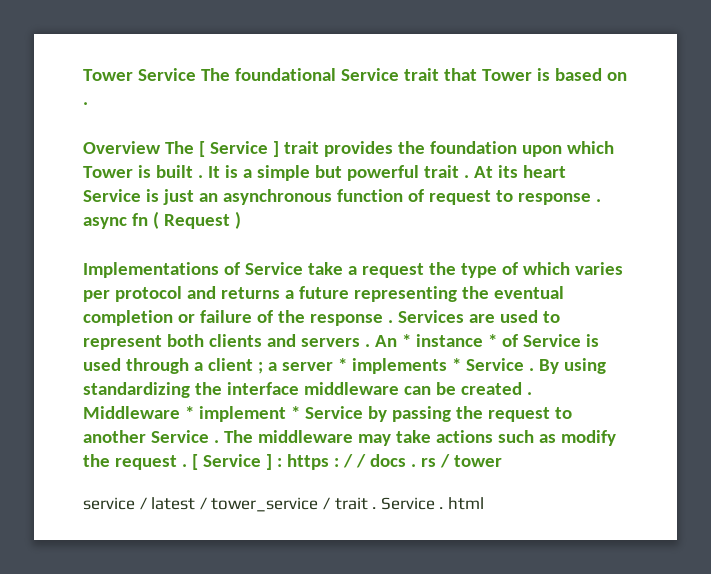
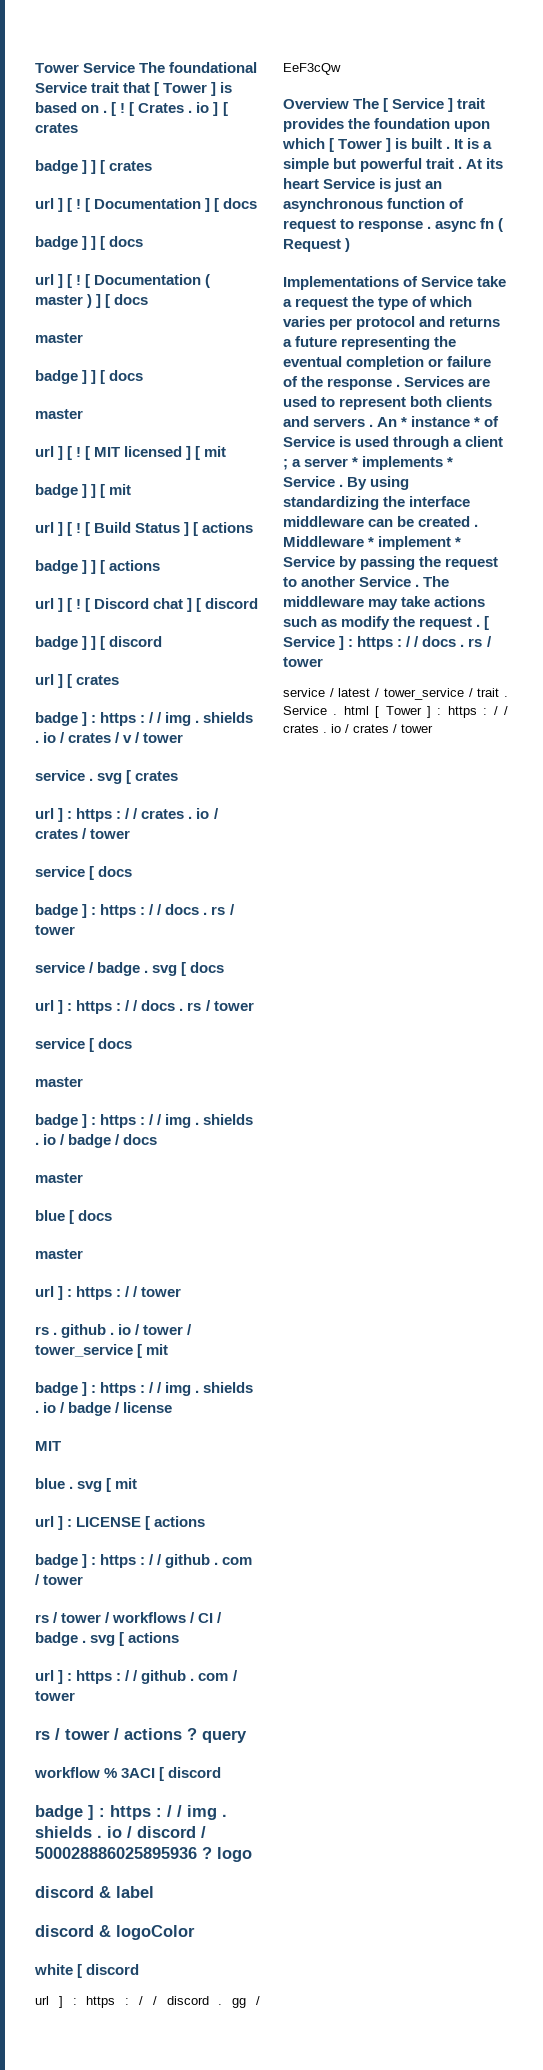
- Tower Service The foundational Service trait that Tower is based on .
+ Tower Service The foundational Service trait that [ Tower ] is based on . [ ! [ Crates . io ] [ crates
+ badge ] ] [ crates
+ url ] [ ! [ Documentation ] [ docs
+ badge ] ] [ docs
+ url ] [ ! [ Documentation ( master ) ] [ docs
+ master
+ badge ] ] [ docs
+ master
+ url ] [ ! [ MIT licensed ] [ mit
+ badge ] ] [ mit
+ url ] [ ! [ Build Status ] [ actions
+ badge ] ] [ actions
+ url ] [ ! [ Discord chat ] [ discord
+ badge ] ] [ discord
+ url ] [ crates
+ badge ] : https : / / img . shields . io / crates / v / tower
+ service . svg [ crates
+ url ] : https : / / crates . io / crates / tower
+ service [ docs
+ badge ] : https : / / docs . rs / tower
+ service / badge . svg [ docs
+ url ] : https : / / docs . rs / tower
+ service [ docs
+ master
+ badge ] : https : / / img . shields . io / badge / docs
+ master
+ blue [ docs
+ master
+ url ] : https : / / tower
+ rs . github . io / tower / tower_service [ mit
+ badge ] : https : / / img . shields . io / badge / license
+ MIT
+ blue . svg [ mit
+ url ] : LICENSE [ actions
+ badge ] : https : / / github . com / tower
+ rs / tower / workflows / CI / badge . svg [ actions
+ url ] : https : / / github . com / tower
+ rs / tower / actions ? query
+ workflow % 3ACI [ discord
+ badge ] : https : / / img . shields . io / discord / 500028886025895936 ? logo
+ discord & label
+ discord & logoColor
+ white [ discord
+ url ] : https : / / discord . gg / EeF3cQw
- Overview The [ Service ] trait provides the foundation upon which Tower is built .
+ Overview The [ Service ] trait provides the foundation upon which [ Tower ] is built .
- Service . html
+ Service . html [ Tower ] : https : / / crates . io / crates / tower

